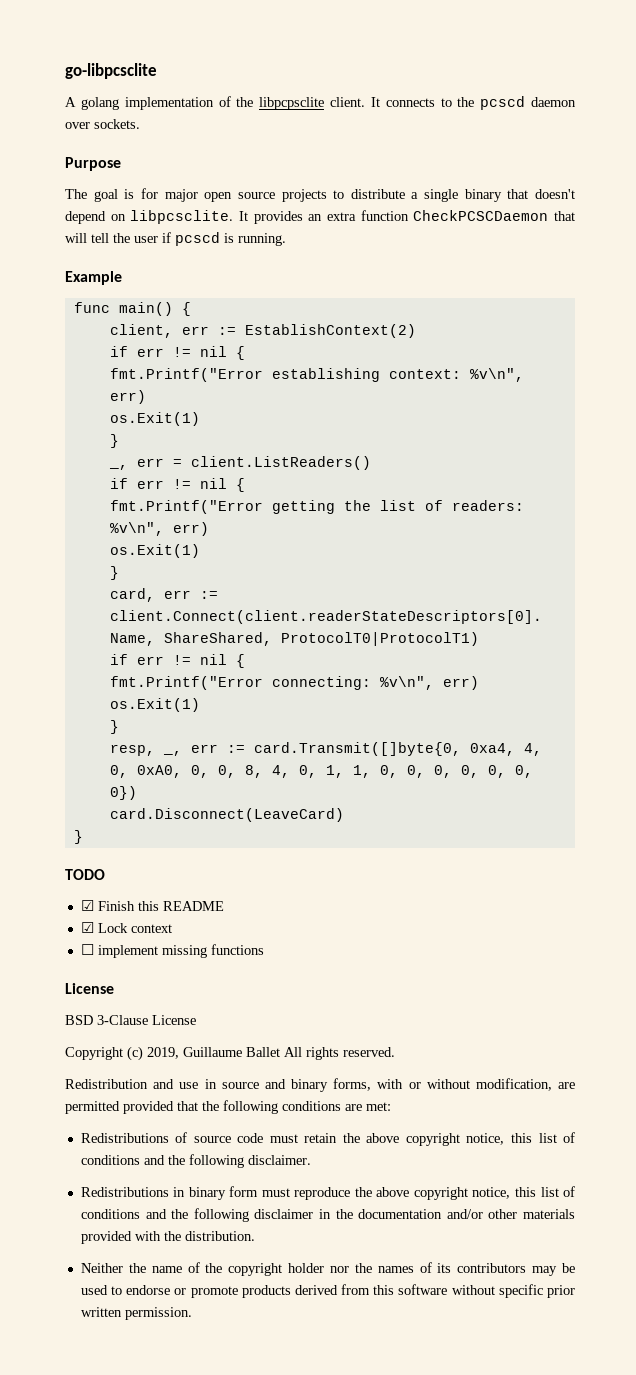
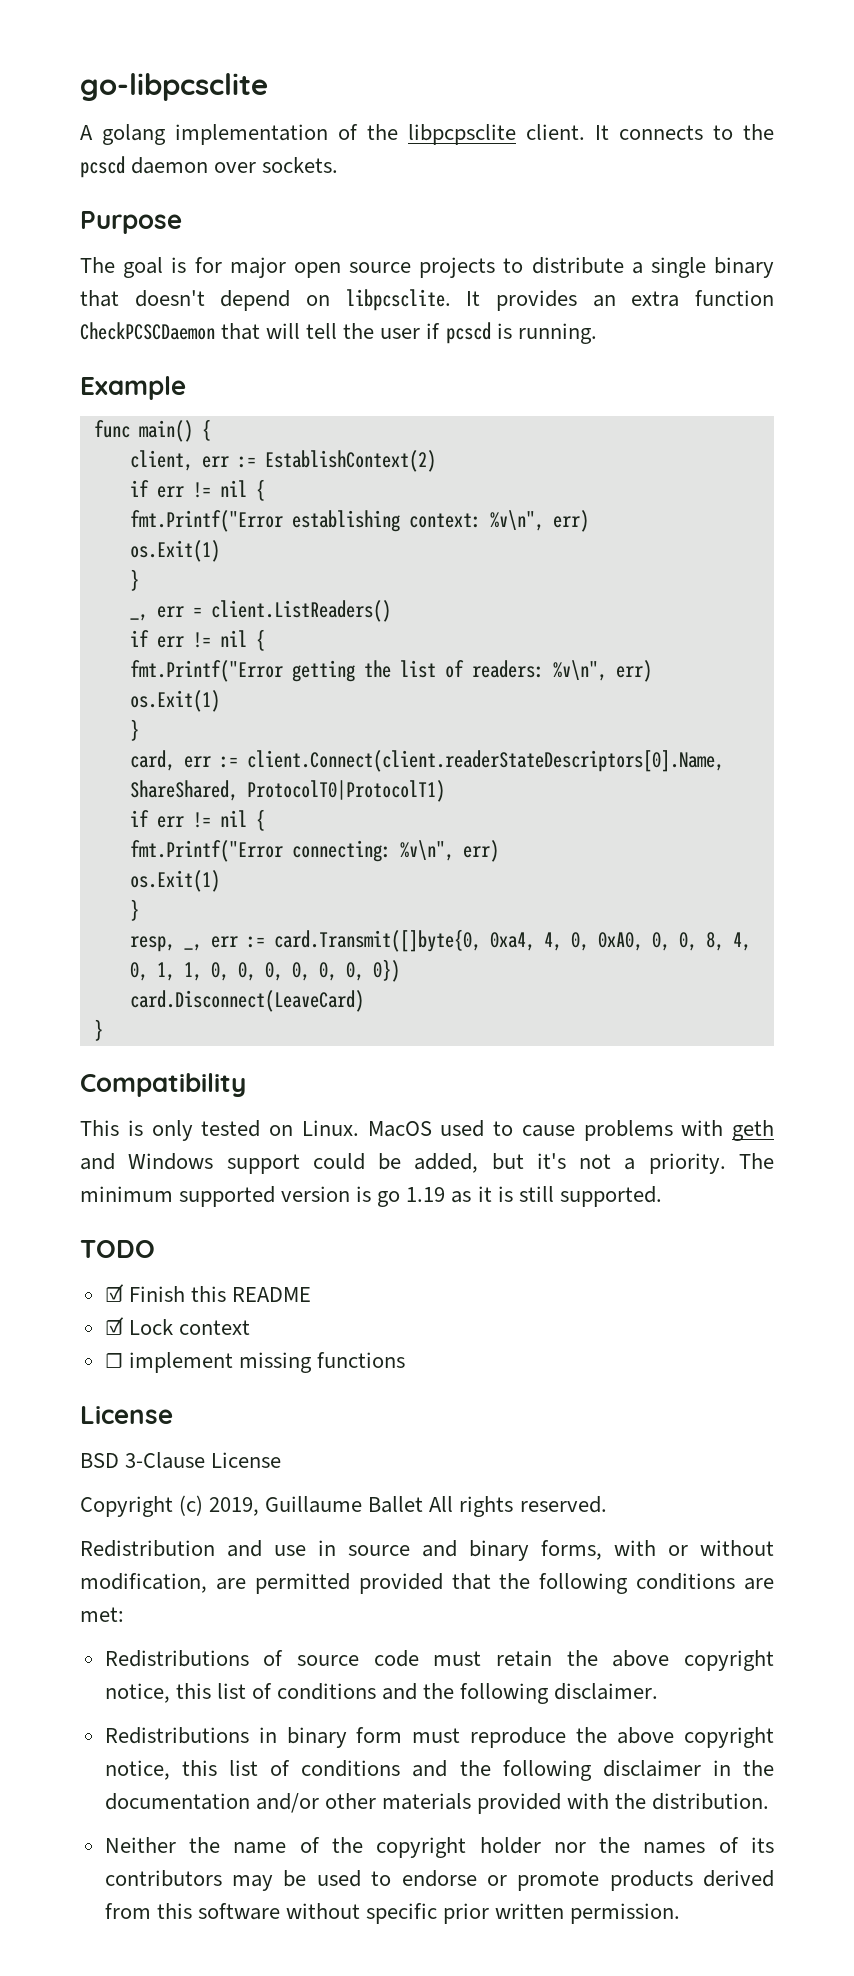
+ Compatibility
+ This is only tested on Linux. MacOS used to cause problems with geth and Windows support could be added, but it's not a priority. The minimum supported version is go 1.19 as it is still supported.

